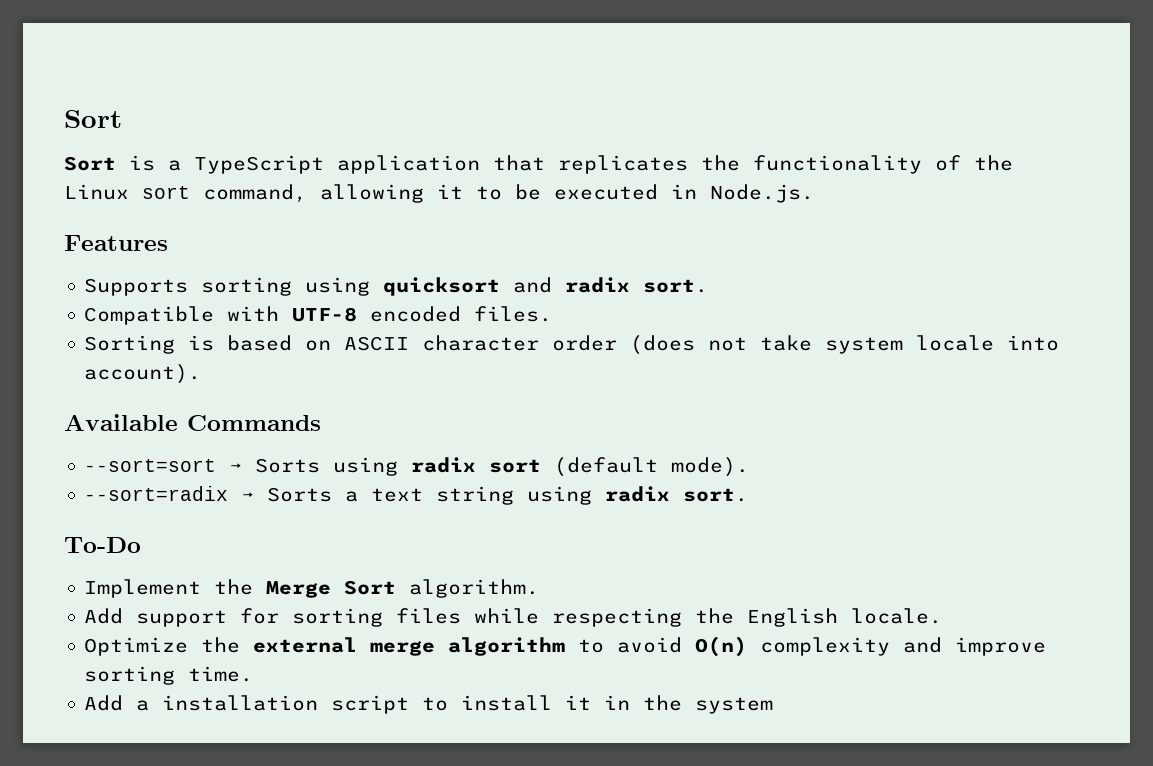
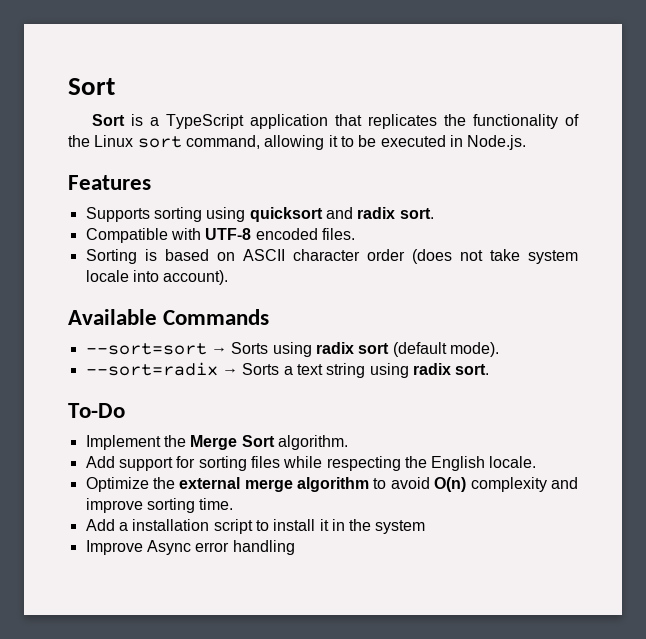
+ Improve Async error handling

